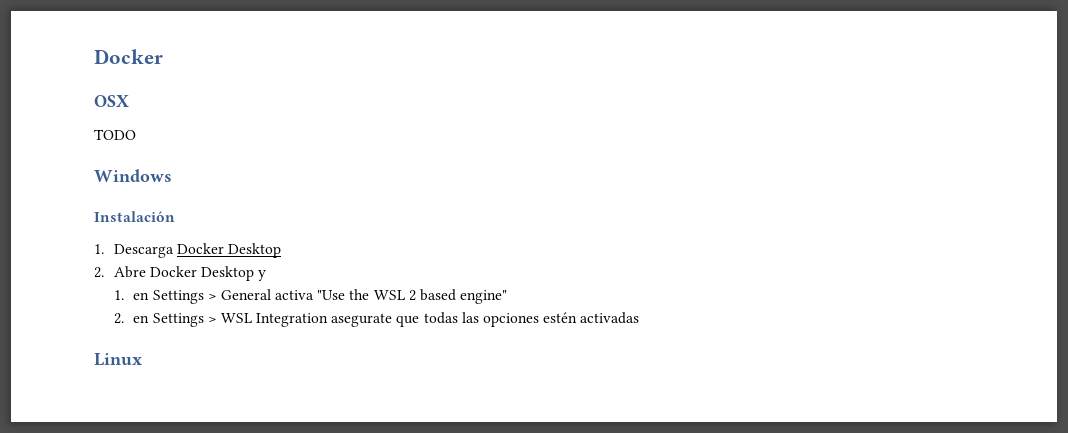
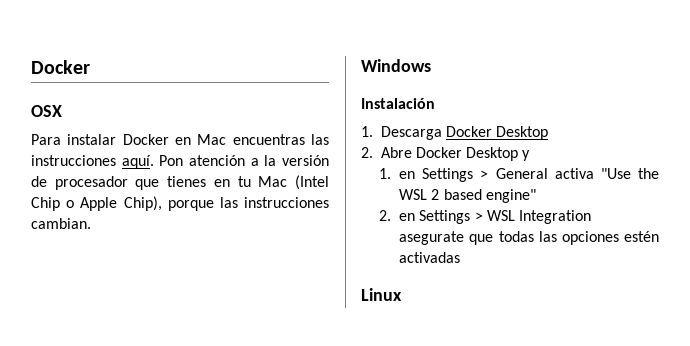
- TODO
+ Para instalar Docker en Mac encuentras las instrucciones aquí. Pon atención a la versión de procesador que tienes en tu Mac (Intel Chip o Apple Chip), porque las instrucciones cambian.

